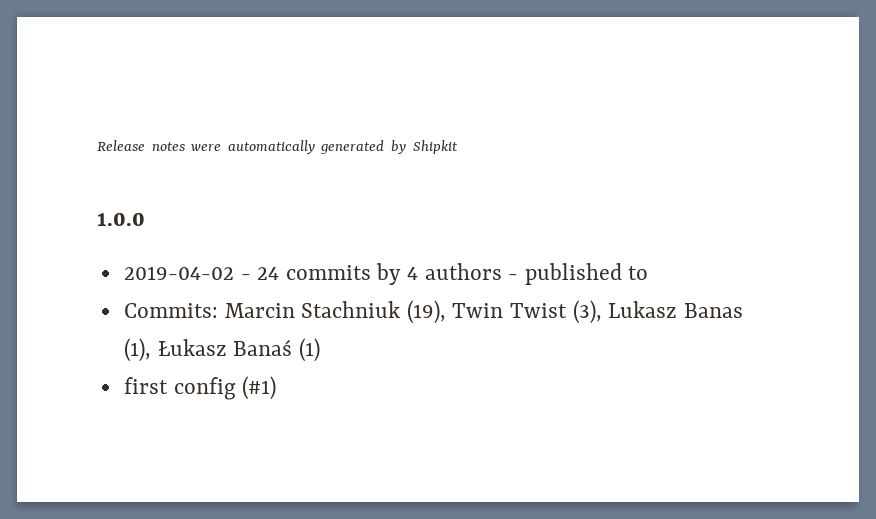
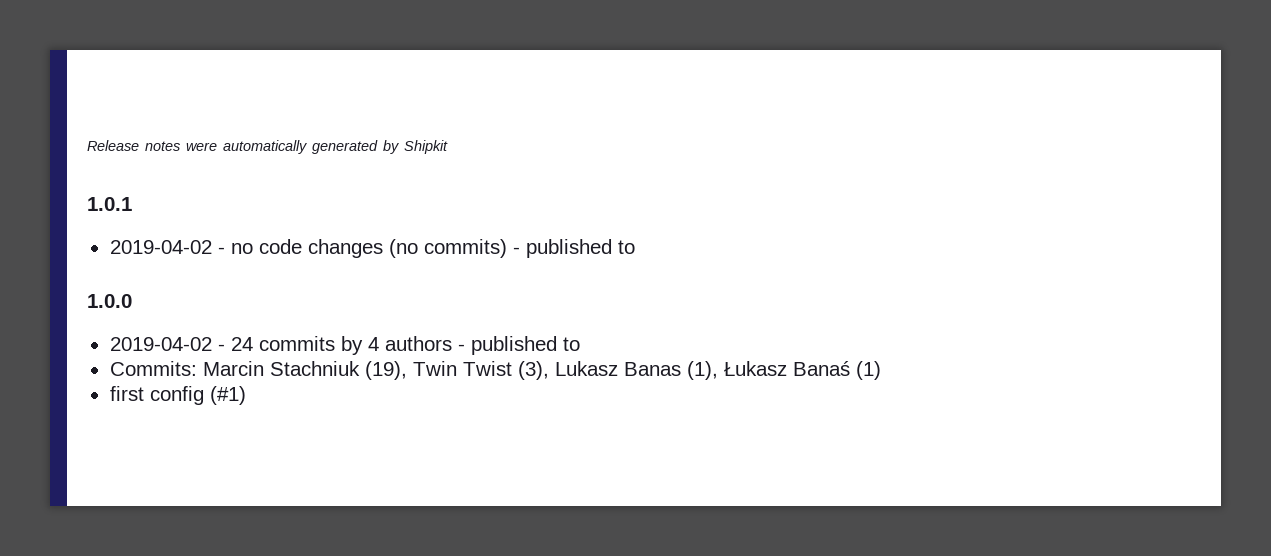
+ 1.0.1
+ 2019-04-02 - no code changes (no commits) - published to

